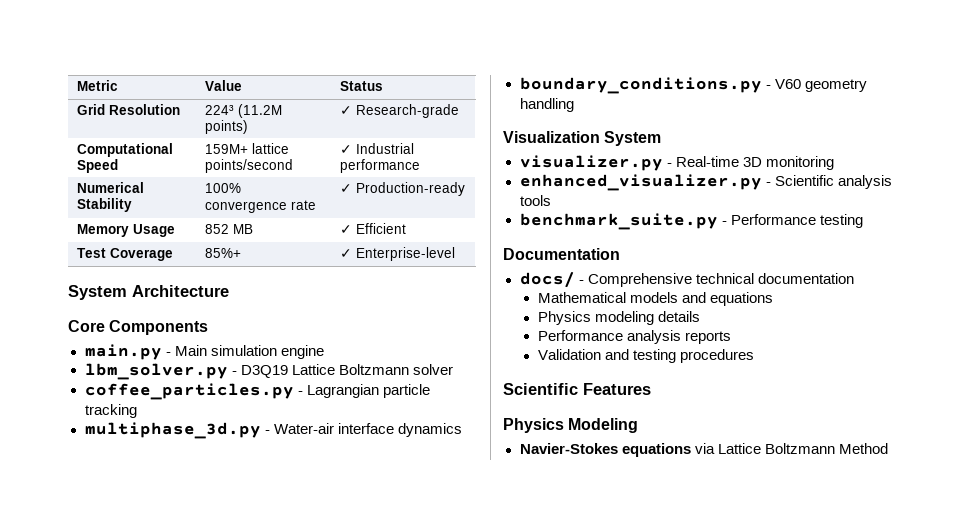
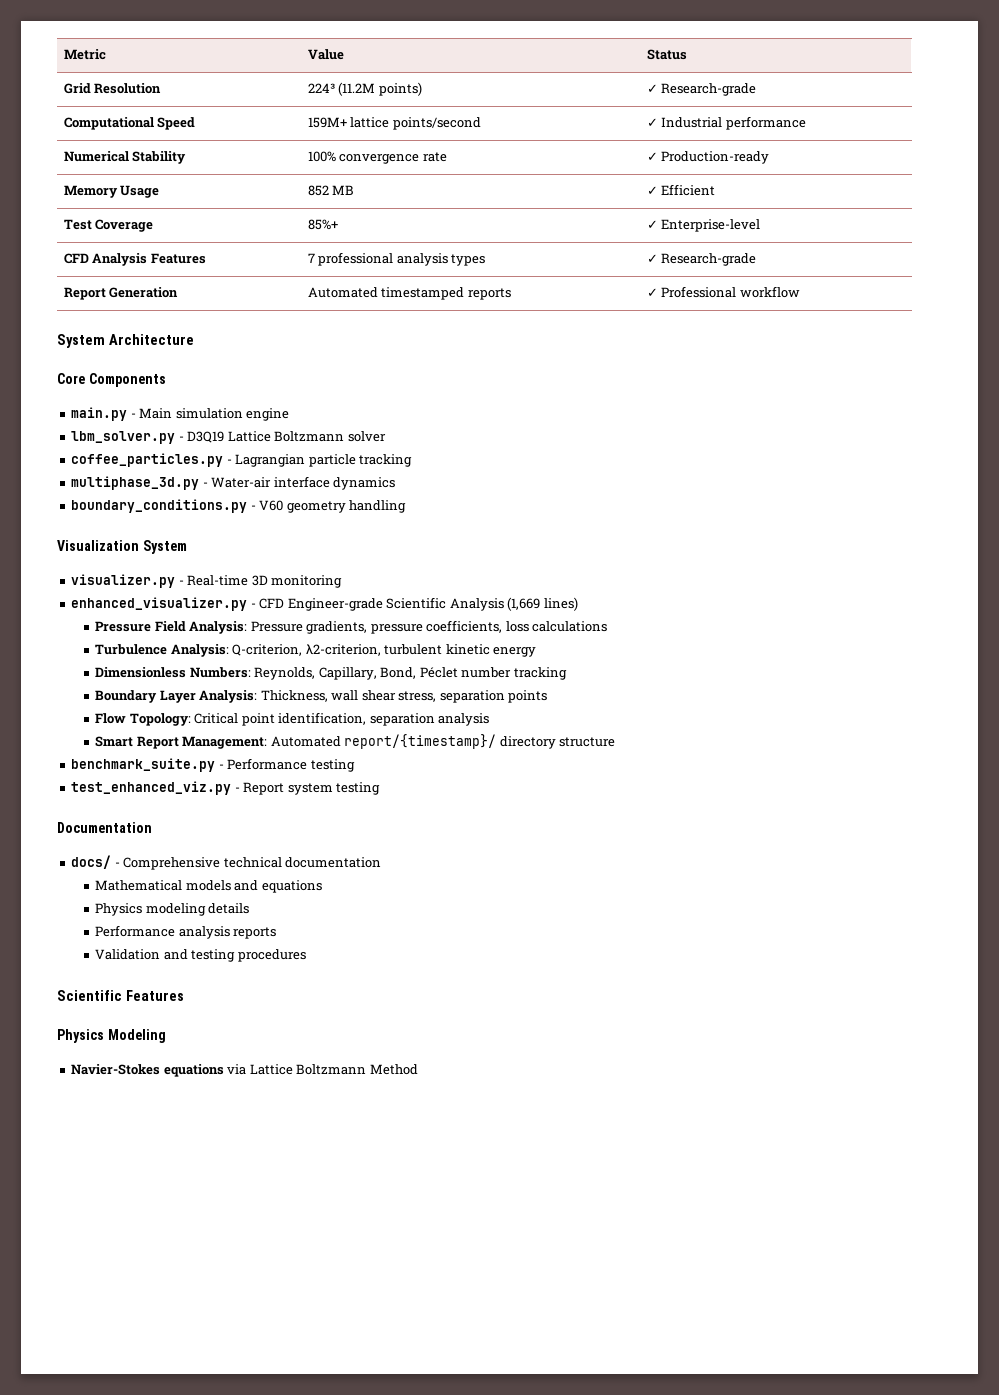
+ CFD Analysis Features | 7 professional analysis types | ✓ Research-grade
+ Report Generation | Automated timestamped reports | ✓ Professional workflow
- enhanced_visualizer.py - Scientific analysis tools
+ enhanced_visualizer.py - CFD Engineer-grade Scientific Analysis (1,669 lines)
+ Pressure Field Analysis: Pressure gradients, pressure coefficients, loss calculations
+ Turbulence Analysis: Q-criterion, λ2-criterion, turbulent kinetic energy
+ Dimensionless Numbers: Reynolds, Capillary, Bond, Péclet number tracking
+ Boundary Layer Analysis: Thickness, wall shear stress, separation points
+ Flow Topology: Critical point identification, separation analysis
+ Smart Report Management: Automated report/{timestamp}/ directory structure
+ test_enhanced_viz.py - Report system testing

